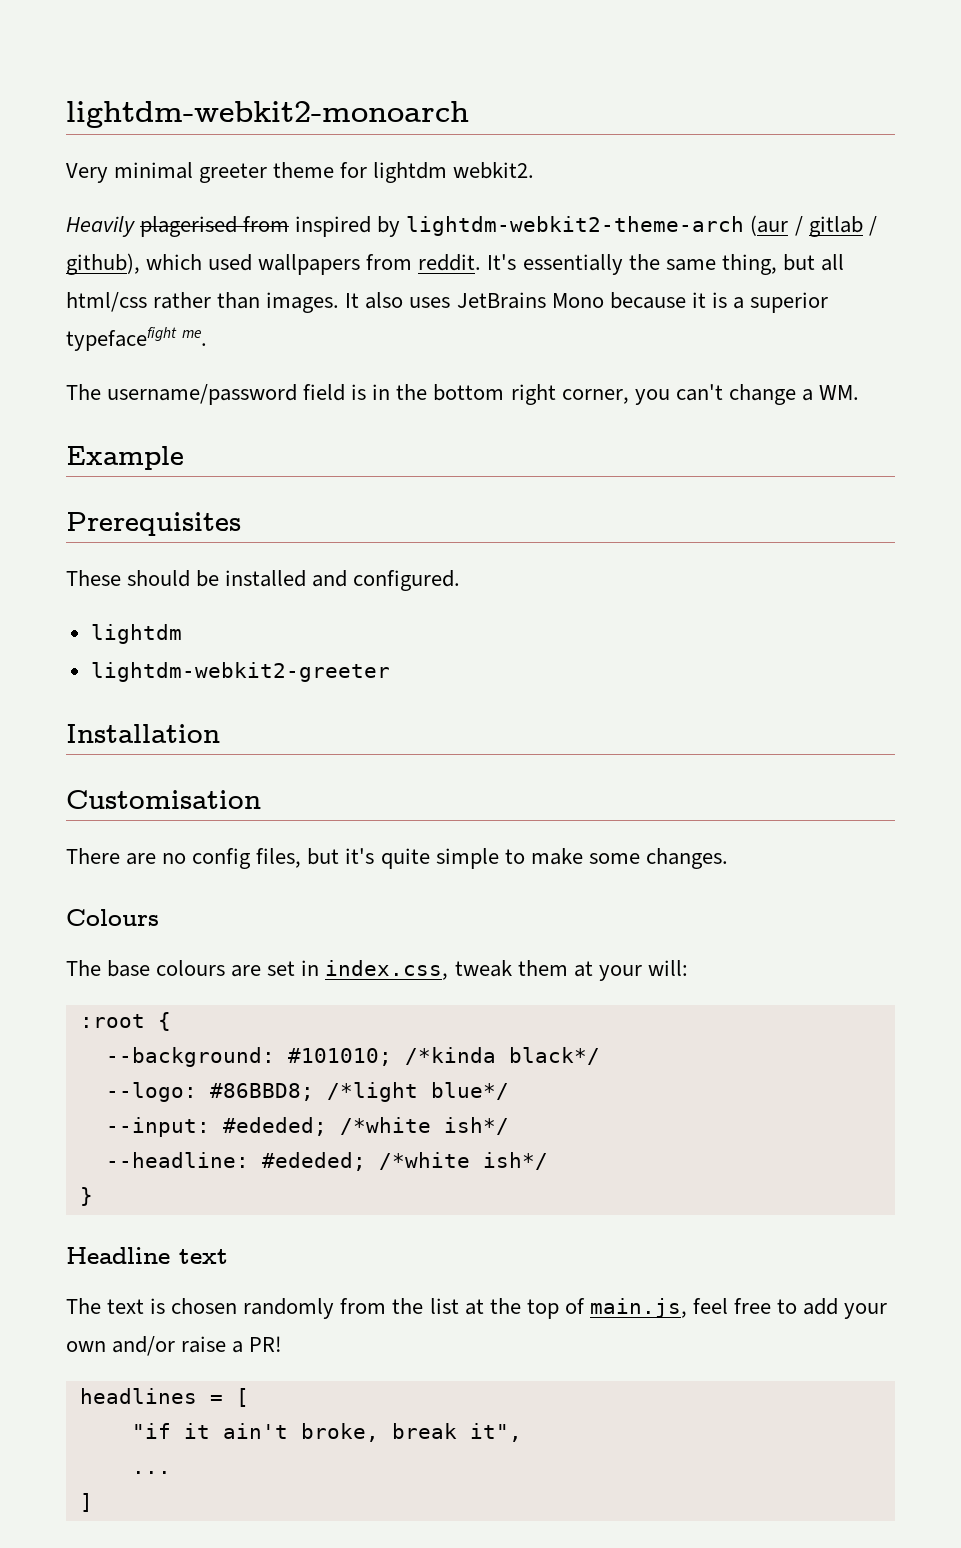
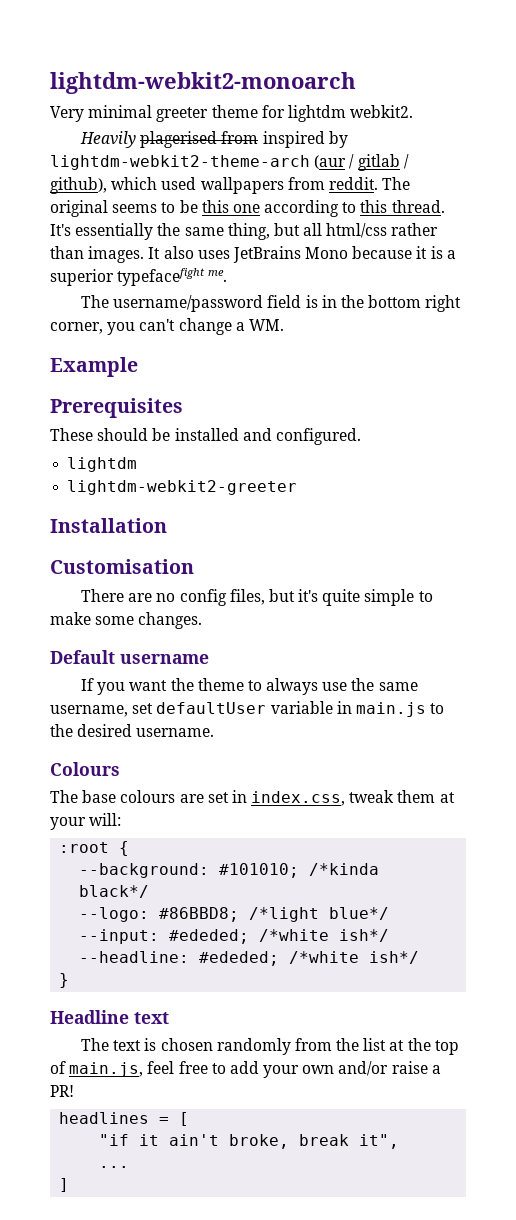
+ The original seems to be this one according to this thread.
+ Default username
+ If you want the theme to always use the same username, set defaultUser variable in main.js to the desired username.

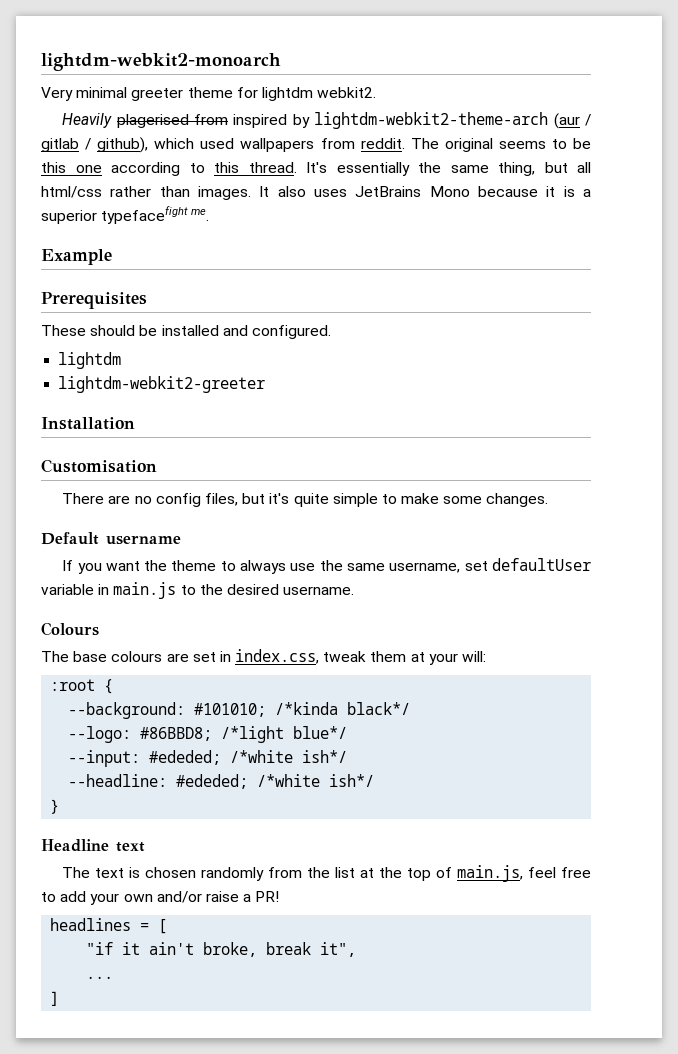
- The username/password field is in the bottom right corner, you can't change a WM.

